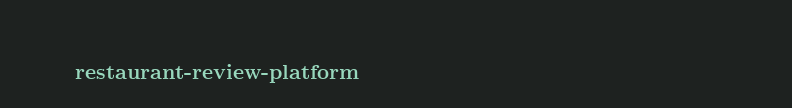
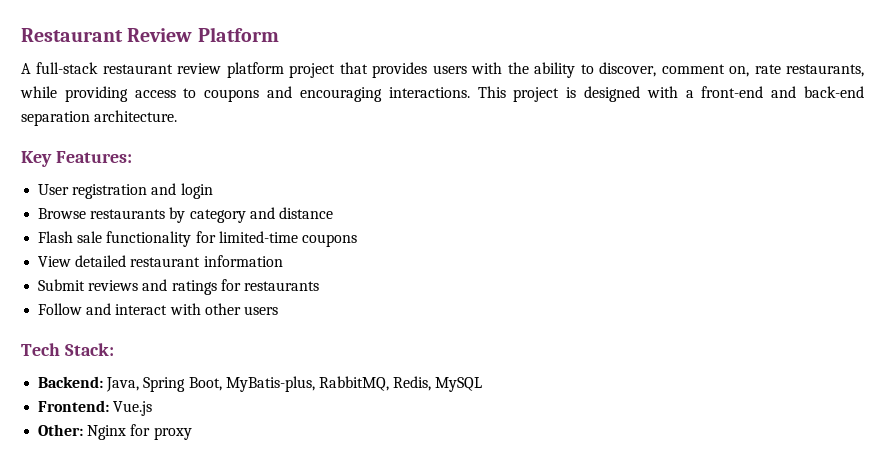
- restaurant-review-platform
+ Restaurant Review Platform
+ A full-stack restaurant review platform project that provides users with the ability to discover, comment on, rate restaurants, while providing access to coupons and encouraging interactions. This project is designed with a front-end and back-end separation architecture.
+ Key Features:
+ User registration and login
+ Browse restaurants by category and distance
+ Flash sale functionality for limited-time coupons
+ View detailed restaurant information
+ Submit reviews and ratings for restaurants
+ Follow and interact with other users
+ Tech Stack:
+ Backend: Java, Spring Boot, MyBatis-plus, RabbitMQ, Redis, MySQL
+ Frontend: Vue.js
+ Other: Nginx for proxy

